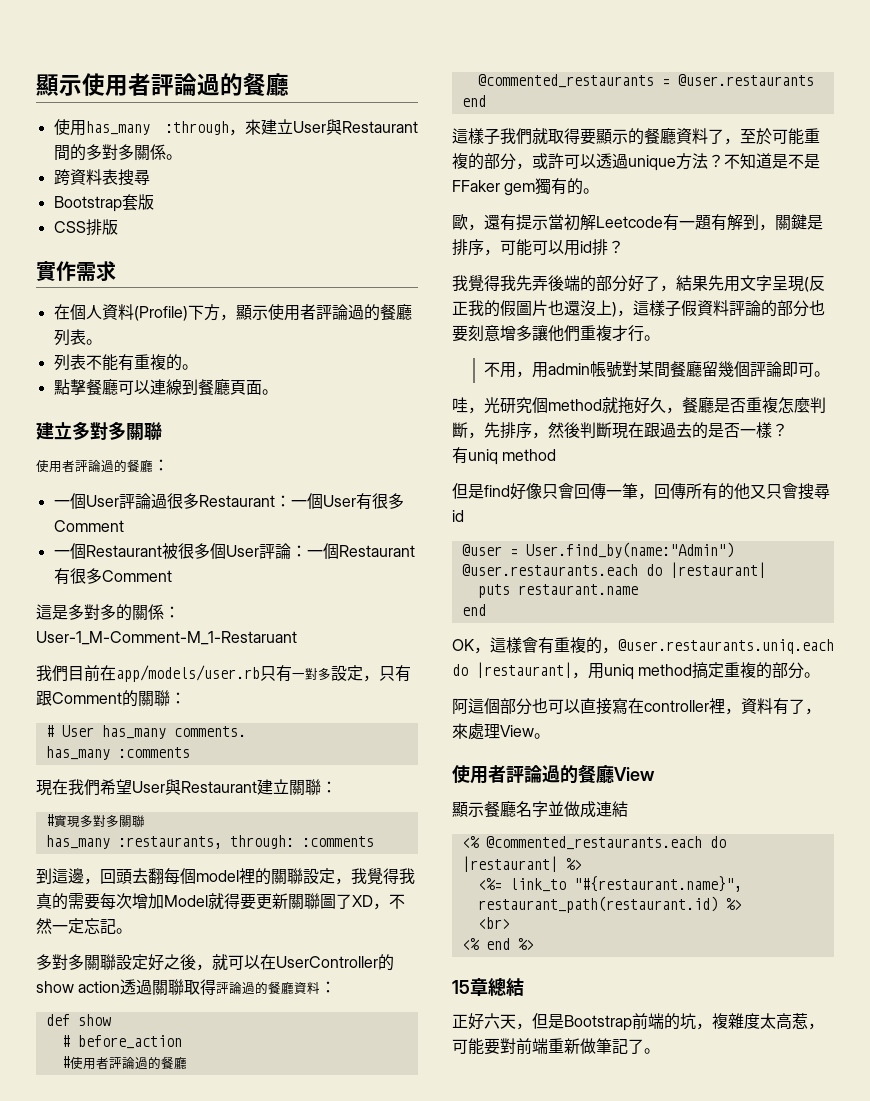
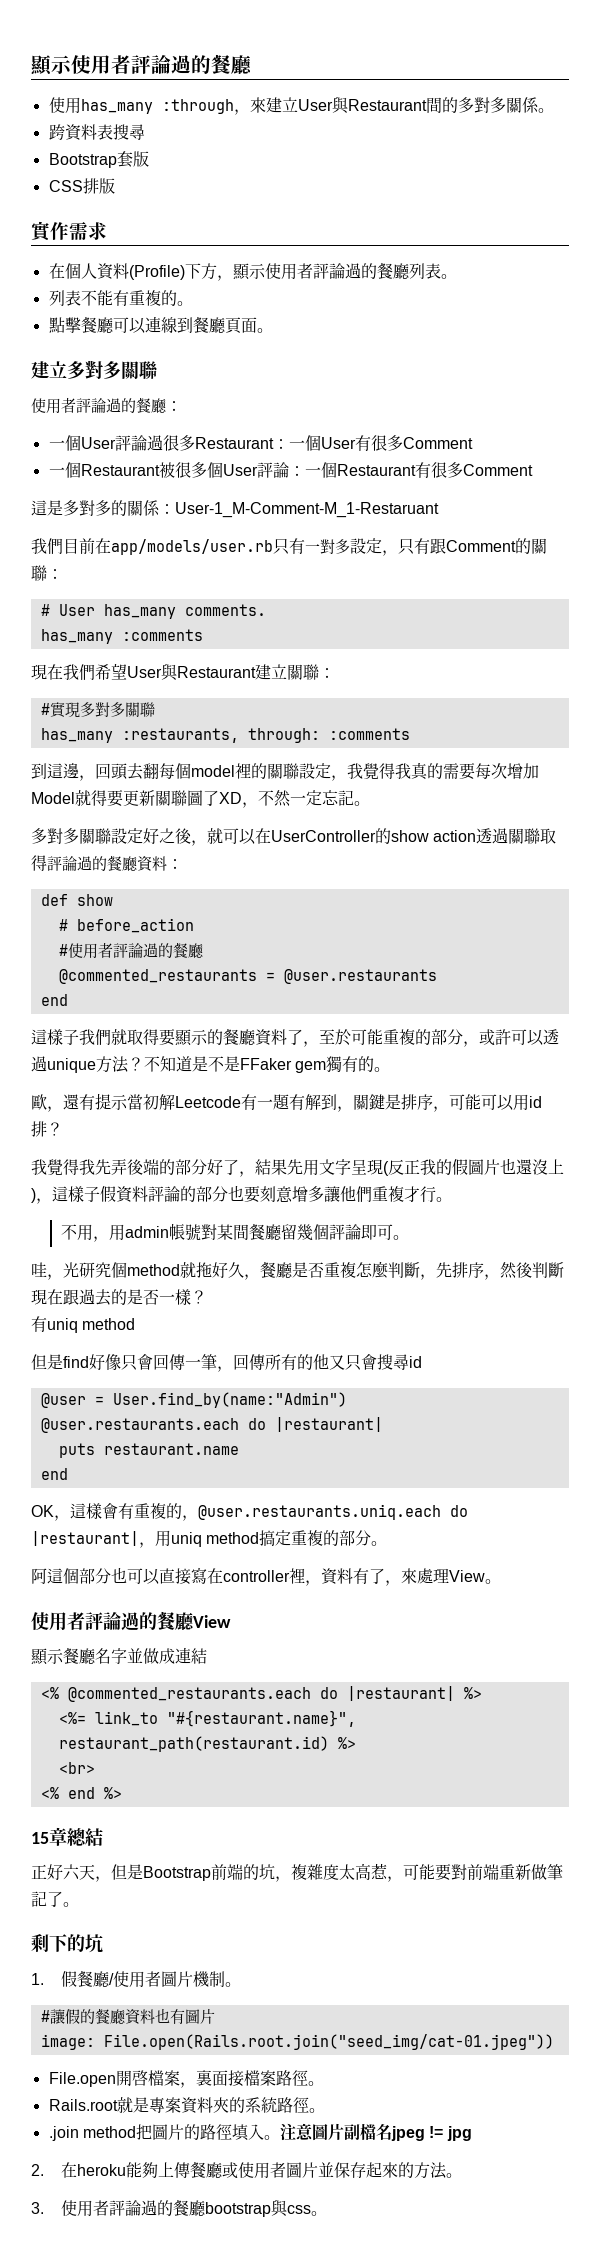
+ 剩下的坑
+ 1.假餐廳/使用者圖片機制。
+ #讓假的餐廳資料也有圖片
+ image: File.open(Rails.root.join("seed_img/cat-01.jpeg"))
+ File.open開啓檔案，裏面接檔案路徑。
+ Rails.root就是專案資料夾的系統路徑。
+ .join method把圖片的路徑填入。注意圖片副檔名jpeg != jpg
+ 2.在heroku能夠上傳餐廳或使用者圖片並保存起來的方法。
+ 3.使用者評論過的餐廳bootstrap與css。

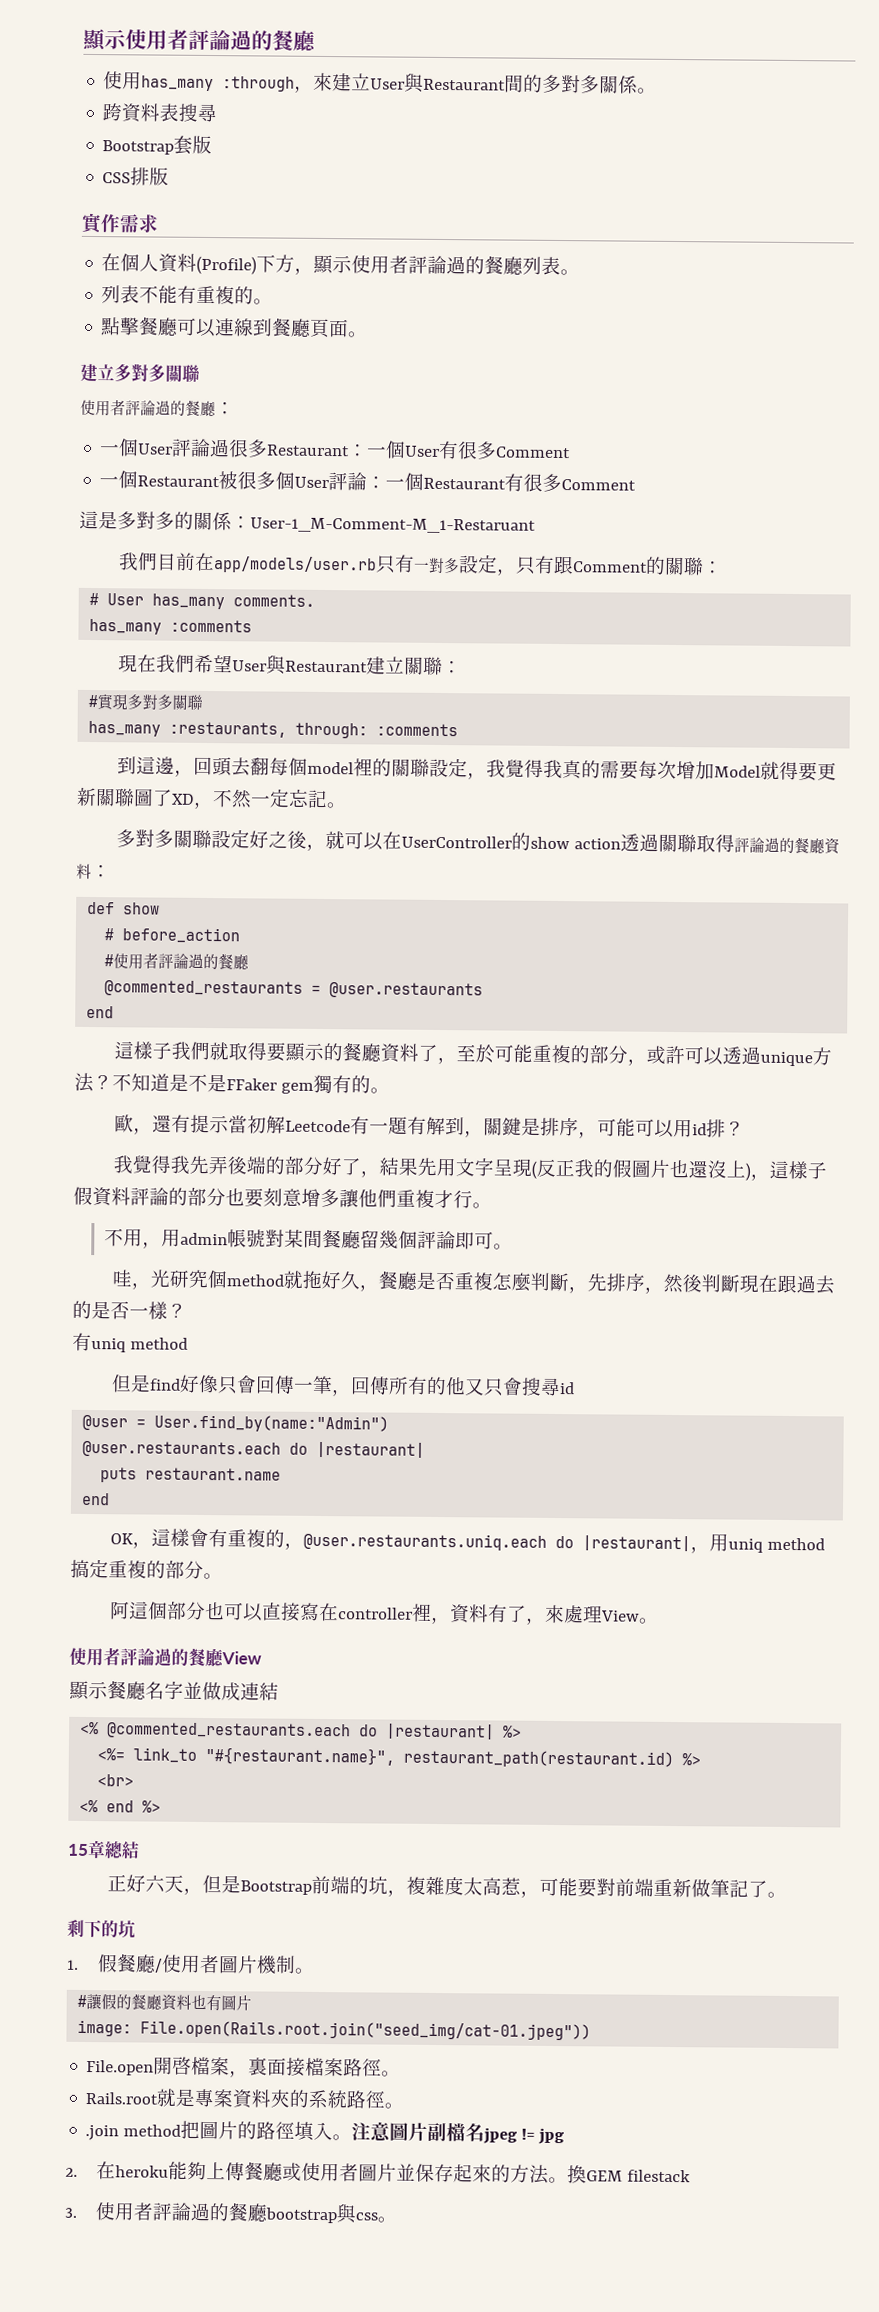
+ 換GEM filestack

